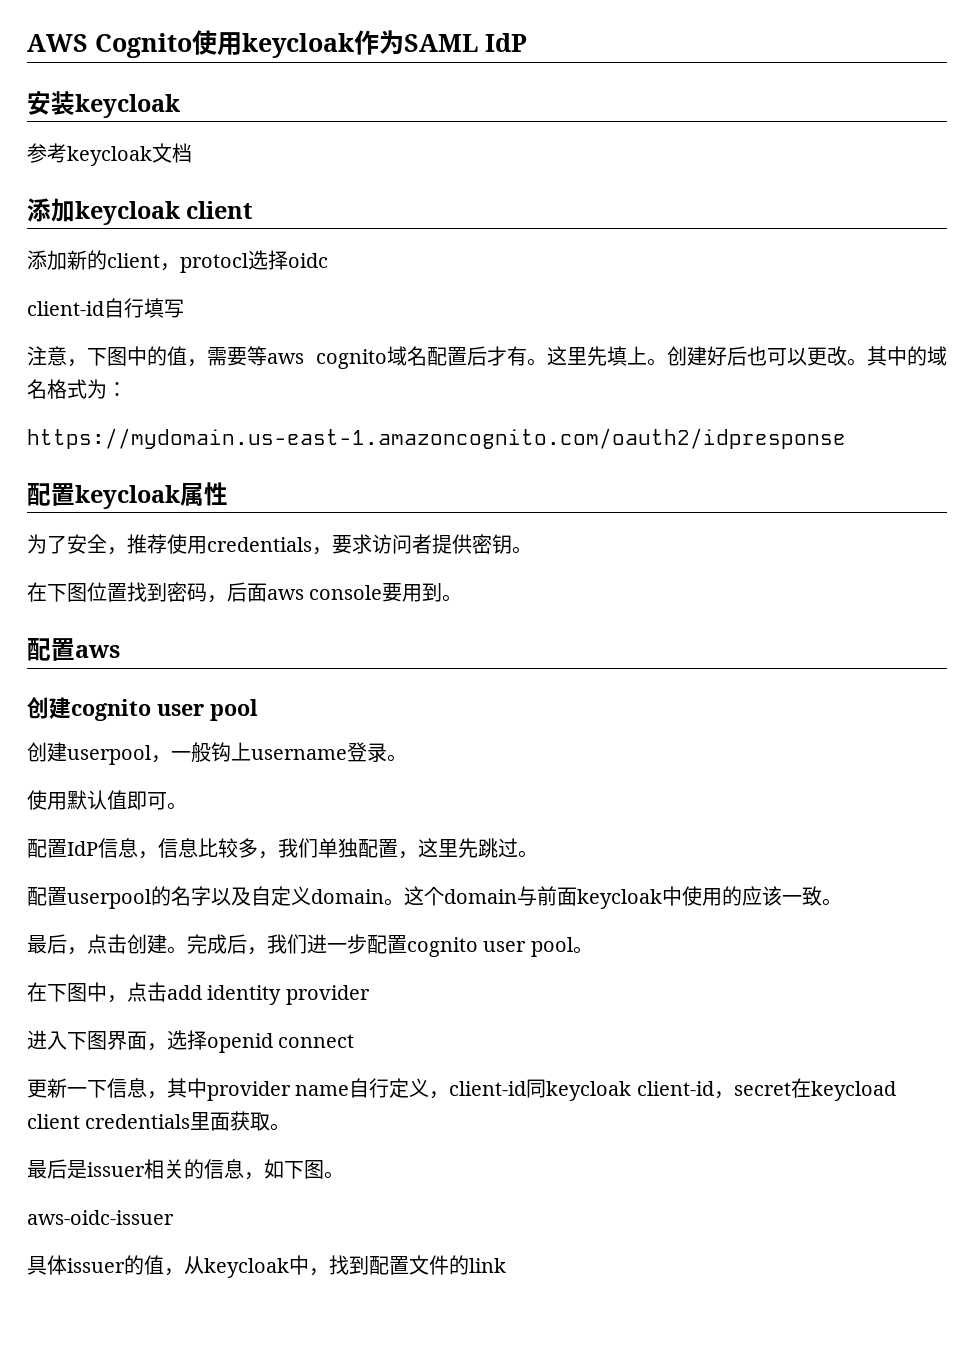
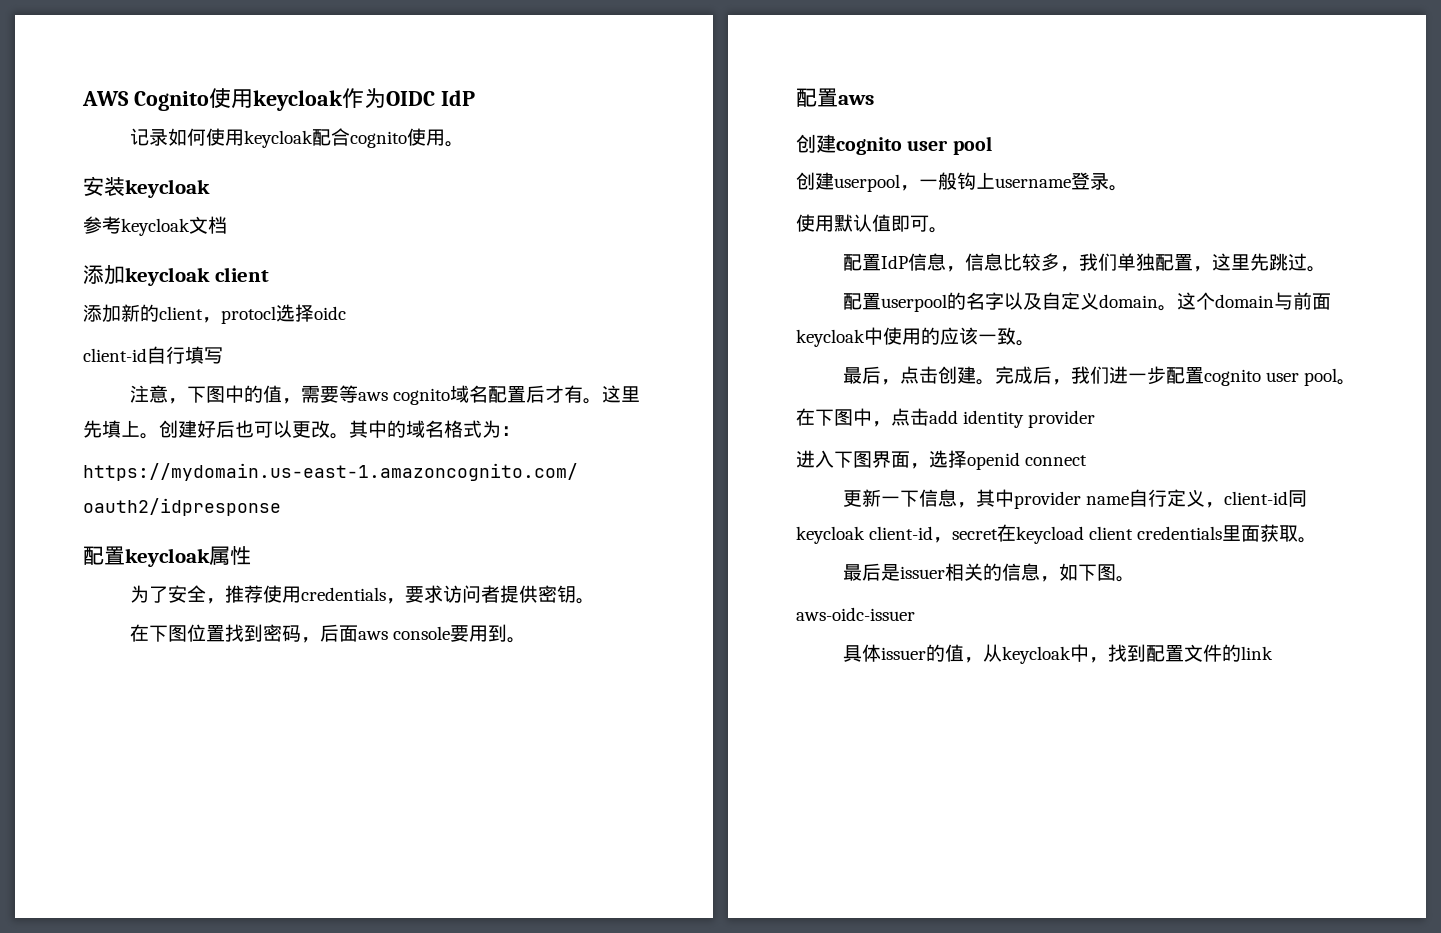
- AWS Cognito使用keycloak作为SAML IdP
+ AWS Cognito使用keycloak作为OIDC IdP
+ 记录如何使用keycloak配合cognito使用。

